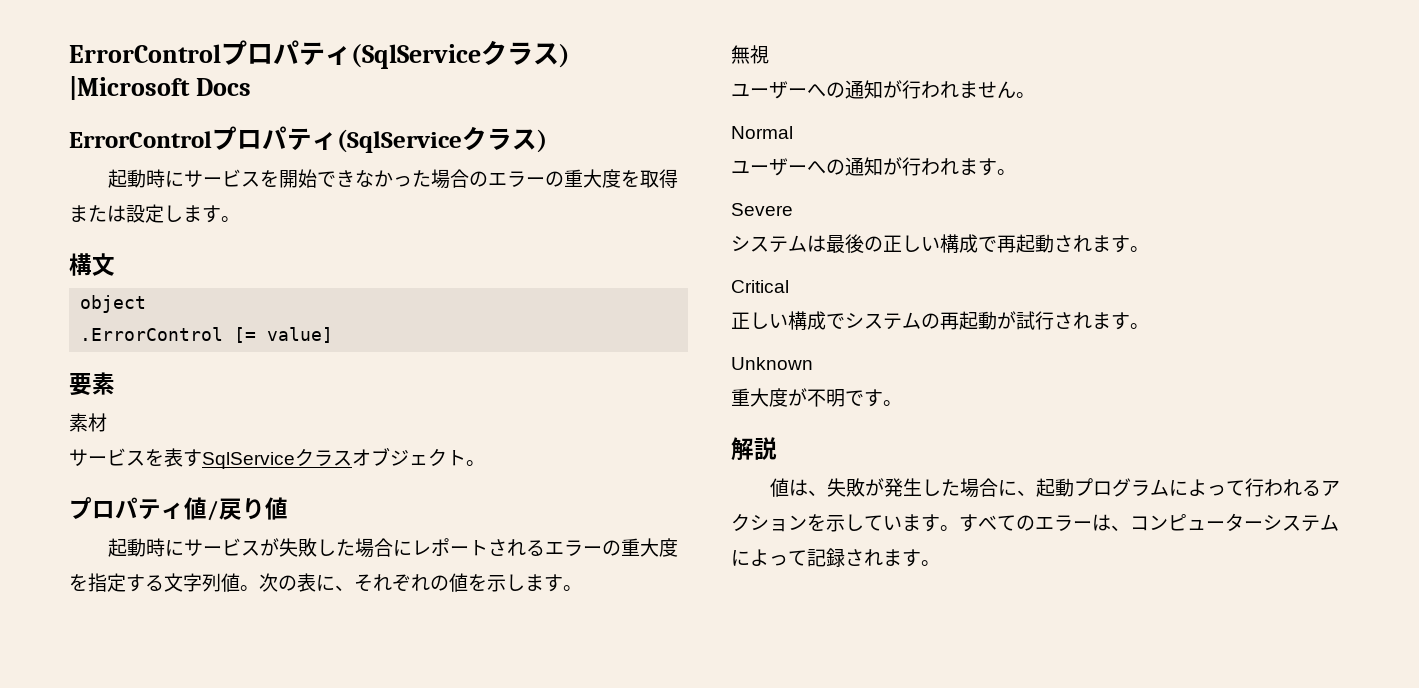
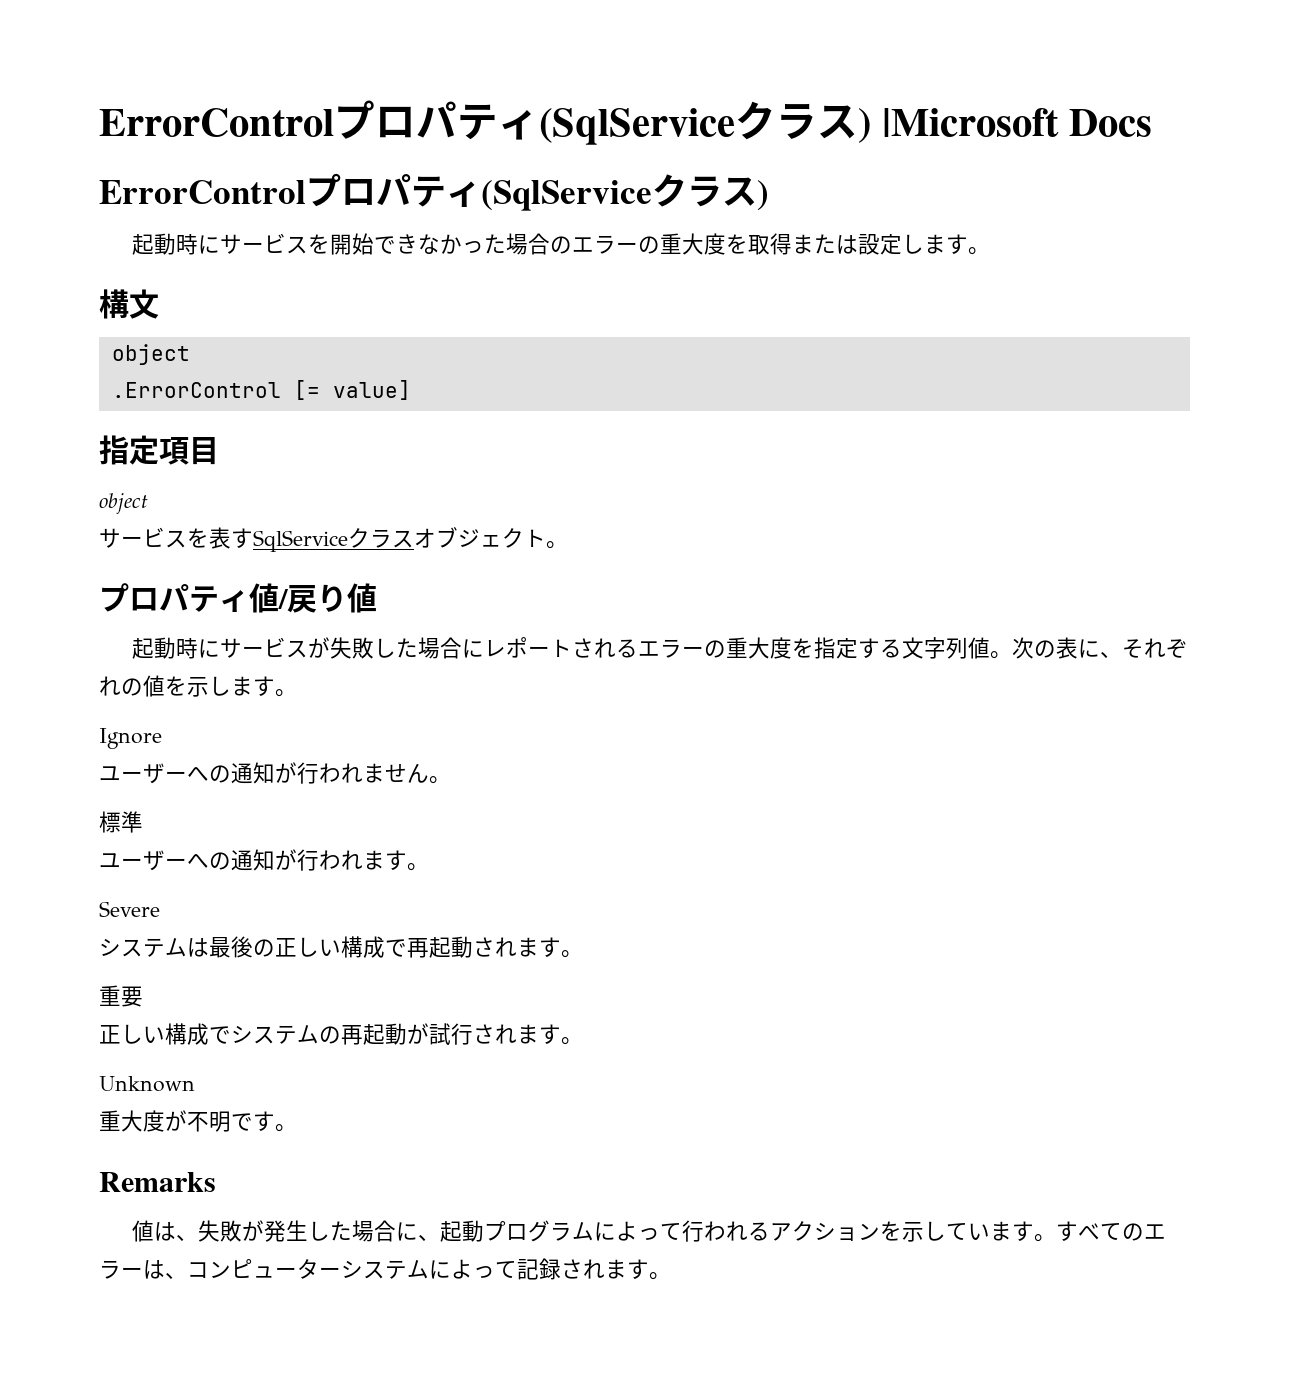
- 要素
- 素材
+ 指定項目
+ object
- 無視
+ Ignore
- Normal
+ 標準
- Critical
+ 重要
- 解説
+ Remarks

